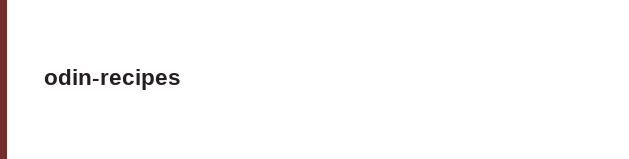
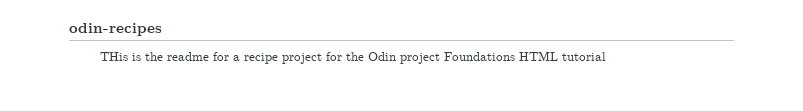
+ THis is the readme for a recipe project for the Odin project Foundations HTML tutorial

